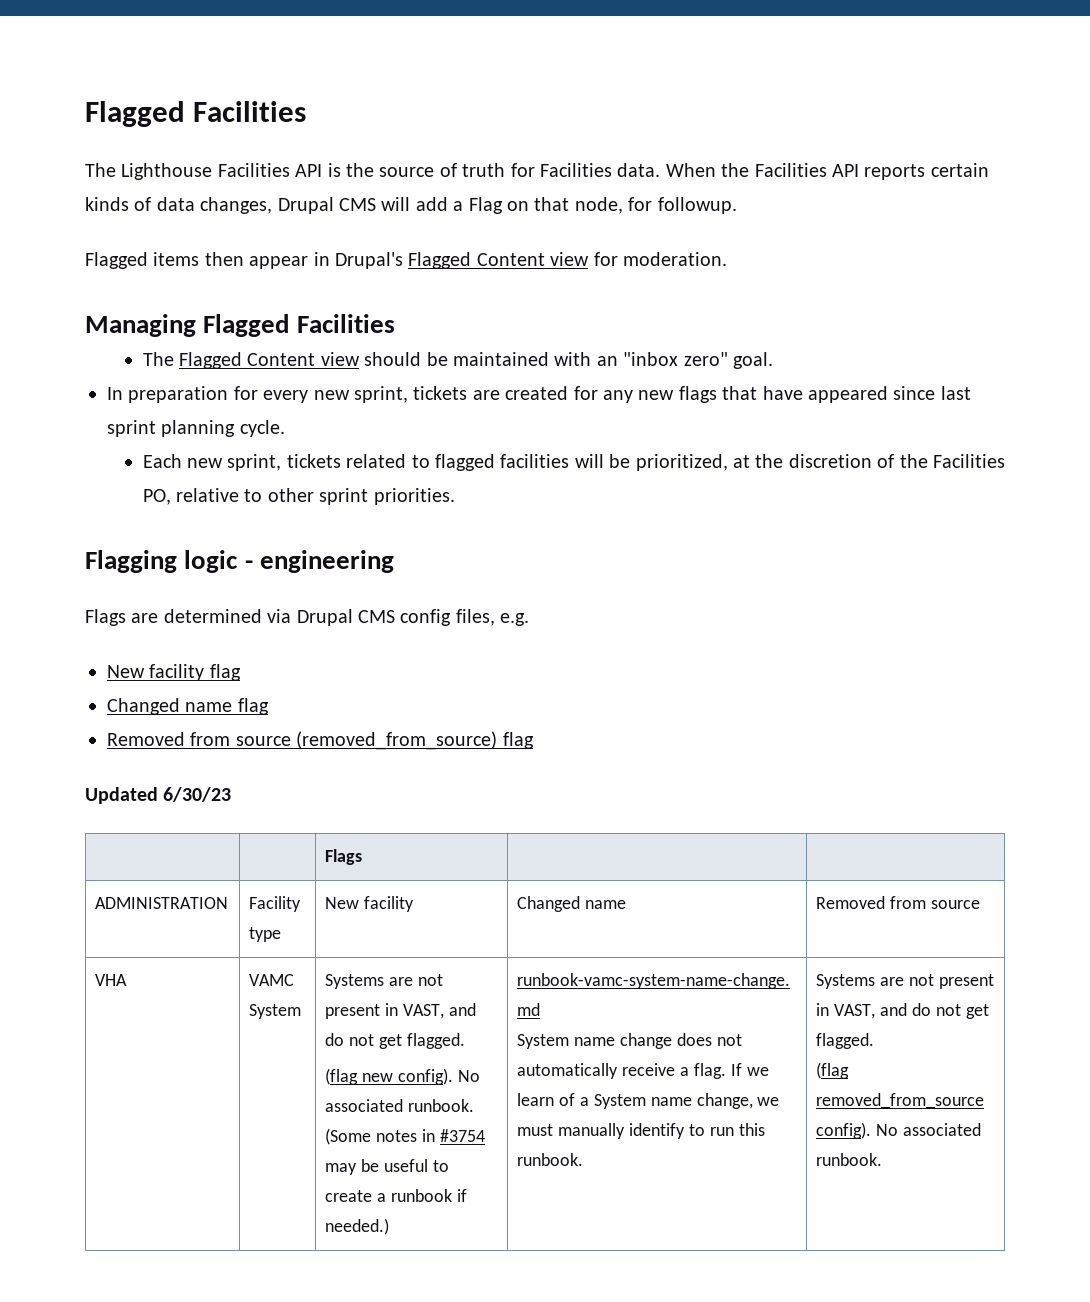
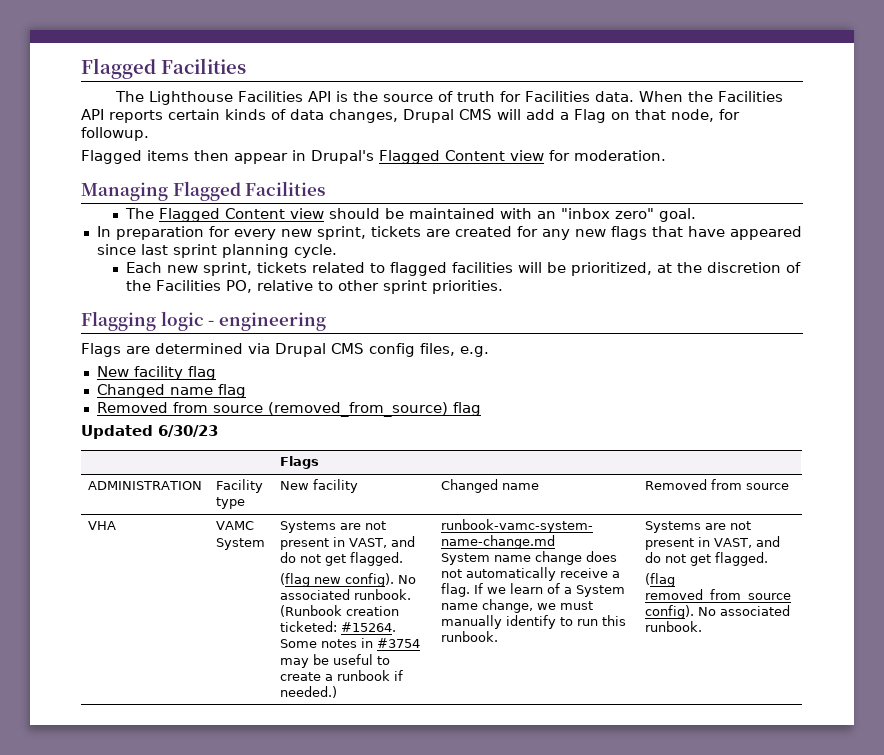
- (Some notes in #3754 may be useful to create a runbook if needed.)
+ (Runbook creation ticketed: #15264. Some notes in #3754 may be useful to create a runbook if needed.)

